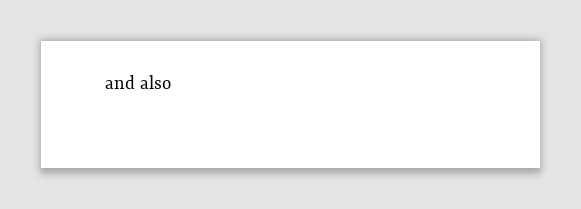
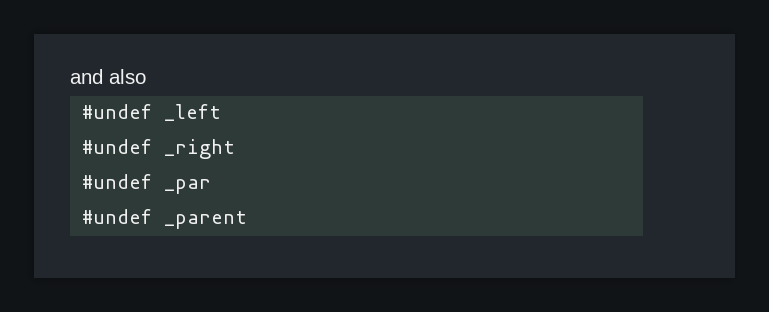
+ #undef _left
+ #undef _right
+ #undef _par
+ #undef _parent

